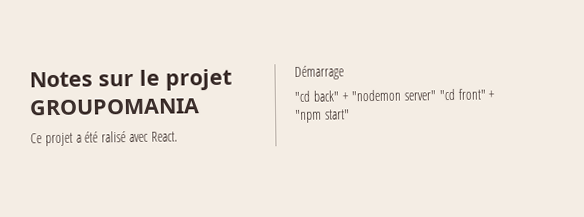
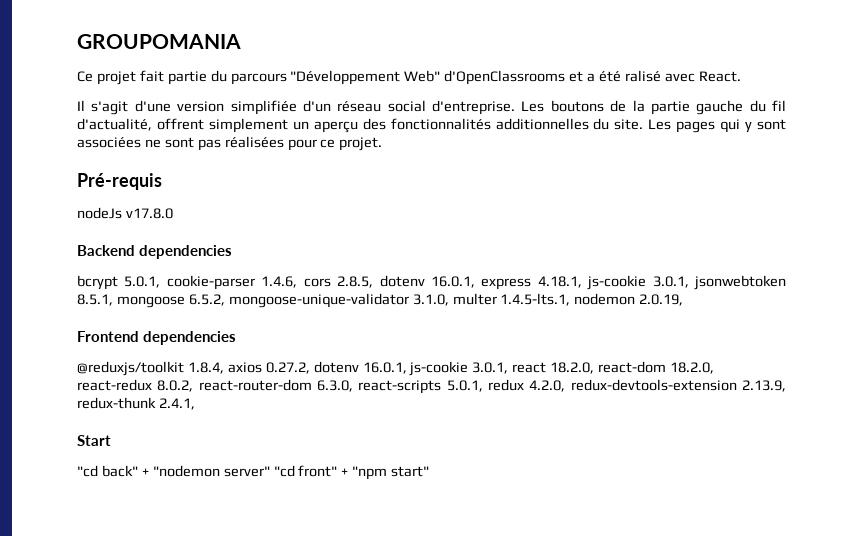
- Notes sur le projet GROUPOMANIA
+ GROUPOMANIA
- Ce projet a été ralisé avec React.
+ Ce projet fait partie du parcours "Développement Web" d'OpenClassrooms et a été ralisé avec React.
- Démarrage
+ Il s'agit d'une version simplifiée d'un réseau social d'entreprise. Les boutons de la partie gauche du fil d'actualité, offrent simplement un aperçu des fonctionnalités additionnelles du site. Les pages qui y sont associées ne sont pas réalisées pour ce projet.
+ Pré-requis
+ nodeJs v17.8.0
+ Backend dependencies
+ bcrypt 5.0.1, cookie-parser 1.4.6, cors 2.8.5, dotenv 16.0.1, express 4.18.1, js-cookie 3.0.1, jsonwebtoken 8.5.1, mongoose 6.5.2, mongoose-unique-validator 3.1.0, multer 1.4.5-lts.1, nodemon 2.0.19,
+ Frontend dependencies
+ @reduxjs/toolkit 1.8.4, axios 0.27.2, dotenv 16.0.1, js-cookie 3.0.1, react 18.2.0, react-dom 18.2.0, react-redux 8.0.2, react-router-dom 6.3.0, react-scripts 5.0.1, redux 4.2.0, redux-devtools-extension 2.13.9, redux-thunk 2.4.1,
+ Start

